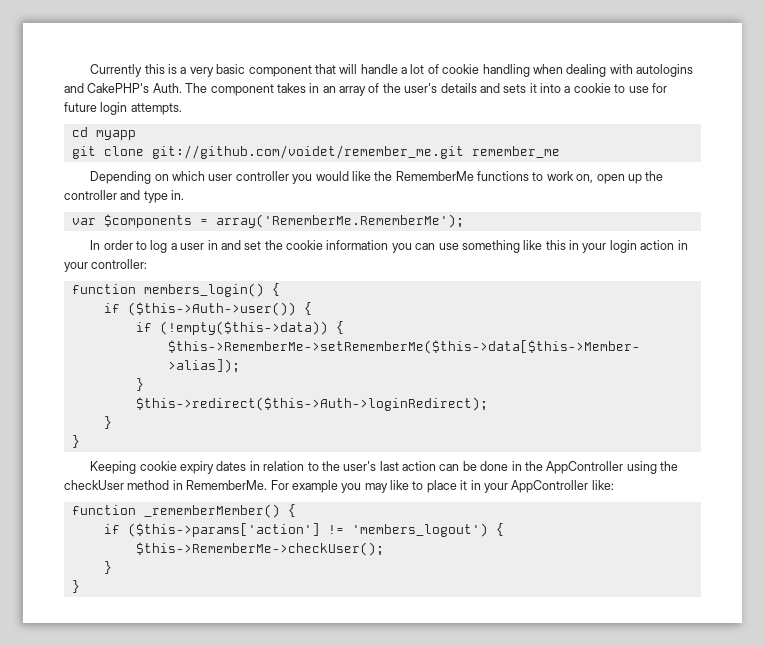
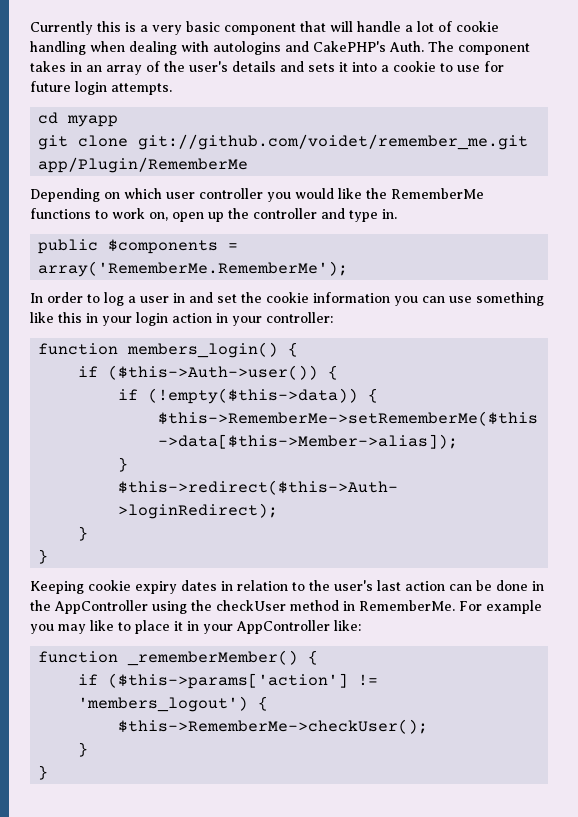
- git clone git://github.com/voidet/remember_me.git remember_me
+ git clone git://github.com/voidet/remember_me.git app/Plugin/RememberMe
- var $components = array('RememberMe.RememberMe');
+ public $components = array('RememberMe.RememberMe');

